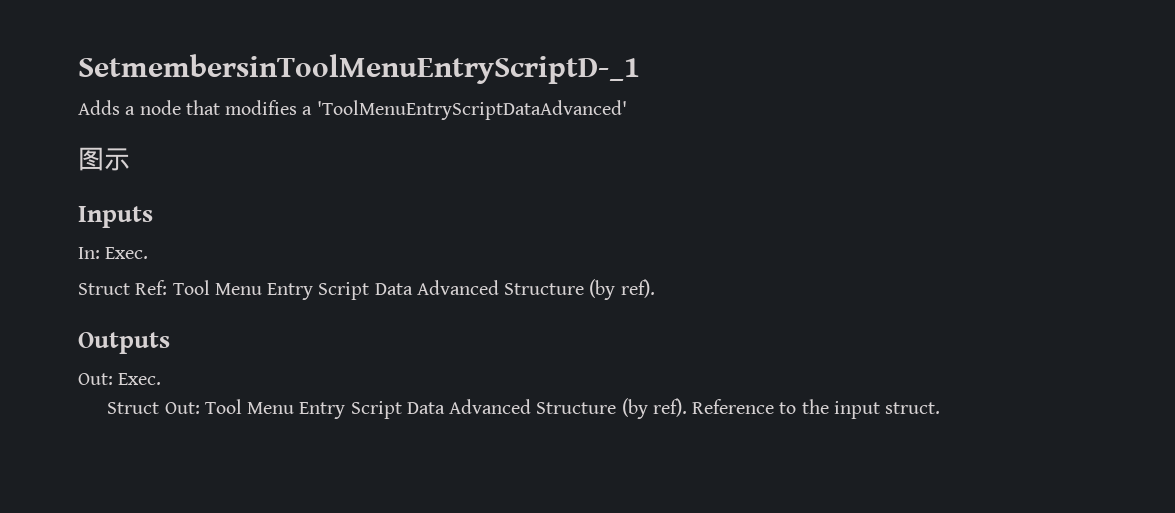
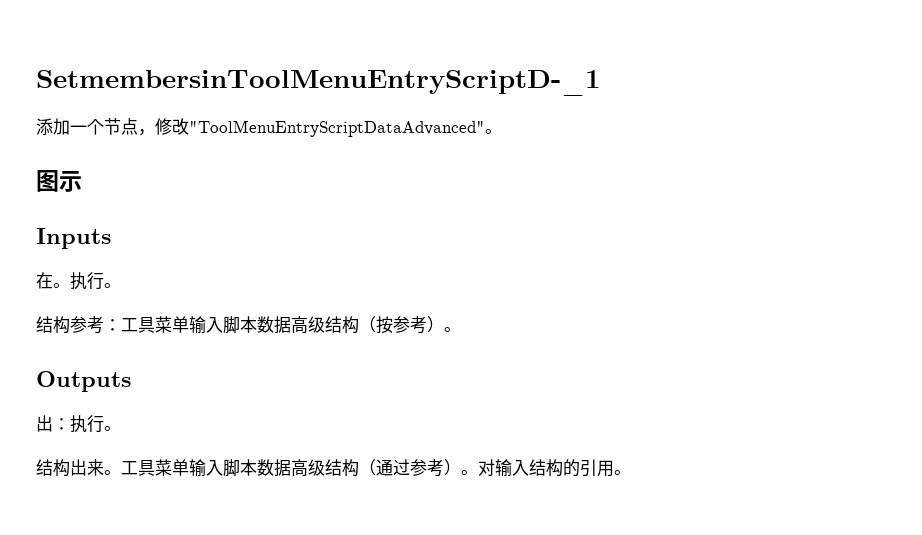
- Adds a node that modifies a 'ToolMenuEntryScriptDataAdvanced'
+ 添加一个节点，修改"ToolMenuEntryScriptDataAdvanced"。
  图示
  Inputs
- In: Exec.
- Struct Ref: Tool Menu Entry Script Data Advanced Structure (by ref).
+ 在。执行。
+ 结构参考：工具菜单输入脚本数据高级结构（按参考）。
  Outputs
- Out: Exec.
- Struct Out: Tool Menu Entry Script Data Advanced Structure (by ref). Reference to the input struct.
+ 出：执行。
+ 结构出来。工具菜单输入脚本数据高级结构（通过参考）。对输入结构的引用。

